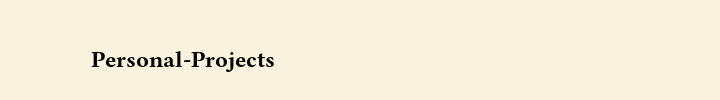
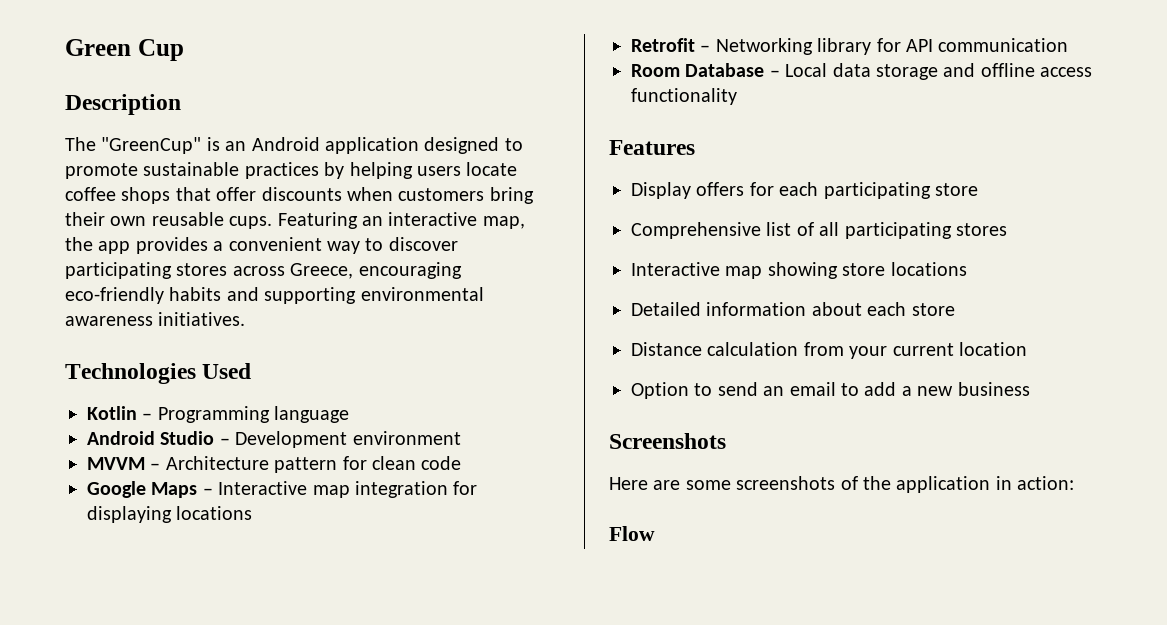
- Personal-Projects
+ Green Cup
+ Description
+ The "GreenCup" is an Android application designed to promote sustainable practices by helping users locate coffee shops that offer discounts when customers bring their own reusable cups. Featuring an interactive map, the app provides a convenient way to discover participating stores across Greece, encouraging eco-friendly habits and supporting environmental awareness initiatives.
+ Technologies Used
+ Kotlin – Programming language
+ Android Studio – Development environment
+ MVVM – Architecture pattern for clean code
+ Google Maps – Interactive map integration for displaying locations
+ Retrofit – Networking library for API communication
+ Room Database – Local data storage and offline access functionality
+ Features
+ Display offers for each participating store
+ Comprehensive list of all participating stores
+ Interactive map showing store locations
+ Detailed information about each store
+ Distance calculation from your current location
+ Option to send an email to add a new business
+ Screenshots
+ Here are some screenshots of the application in action:
+ Flow

